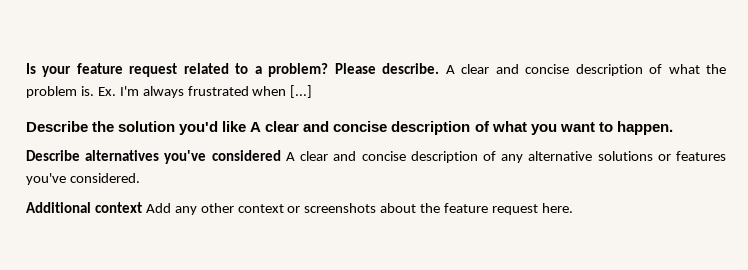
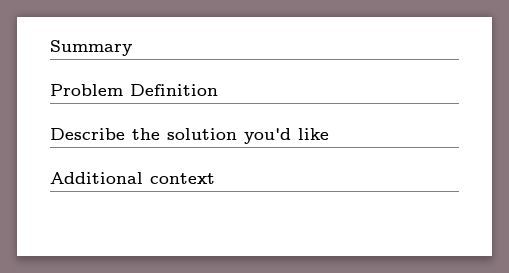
- Is your feature request related to a problem? Please describe. A clear and concise description of what the problem is. Ex. I'm always frustrated when [...]
+ Summary
+ Problem Definition
- Describe the solution you'd like A clear and concise description of what you want to happen.
- Describe alternatives you've considered A clear and concise description of any alternative solutions or features you've considered.
- Additional context Add any other context or screenshots about the feature request here.
+ Describe the solution you'd like
+ Additional context

